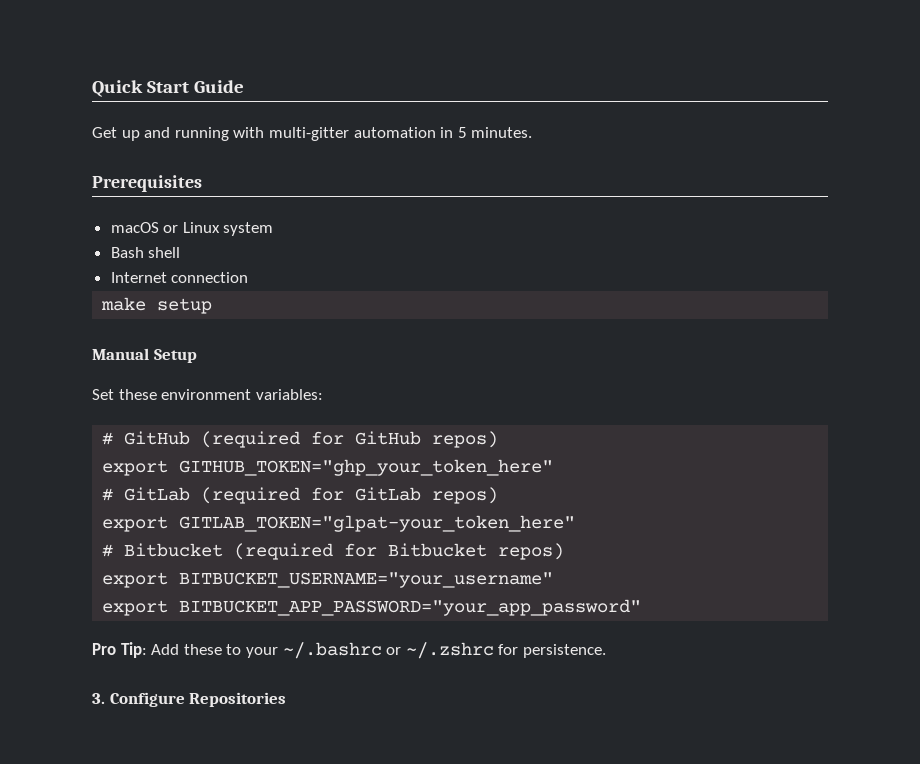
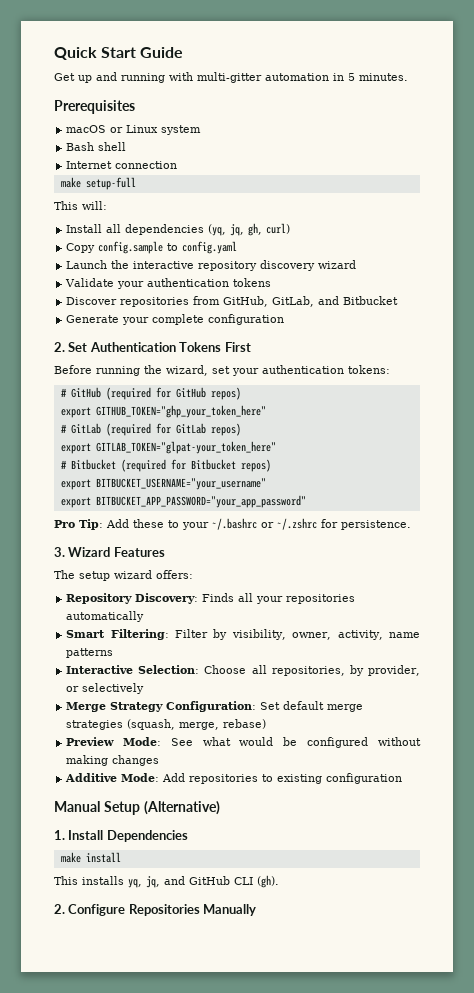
- make setup
- Manual Setup
- Set these environment variables:
+ make setup-full
+ This will:
+ Install all dependencies (yq, jq, gh, curl)
+ Copy config.sample to config.yaml
+ Launch the interactive repository discovery wizard
+ Validate your authentication tokens
+ Discover repositories from GitHub, GitLab, and Bitbucket
+ Generate your complete configuration
+ 2. Set Authentication Tokens First
+ Before running the wizard, set your authentication tokens:
- 3. Configure Repositories
+ 3. Wizard Features
+ The setup wizard offers:
+ Repository Discovery: Finds all your repositories automatically
+ Smart Filtering: Filter by visibility, owner, activity, name patterns
+ Interactive Selection: Choose all repositories, by provider, or selectively
+ Merge Strategy Configuration: Set default merge strategies (squash, merge, rebase)
+ Preview Mode: See what would be configured without making changes
+ Additive Mode: Add repositories to existing configuration
+ Manual Setup (Alternative)
+ 1. Install Dependencies
+ make install
+ This installs yq, jq, and GitHub CLI (gh).
+ 2. Configure Repositories Manually

